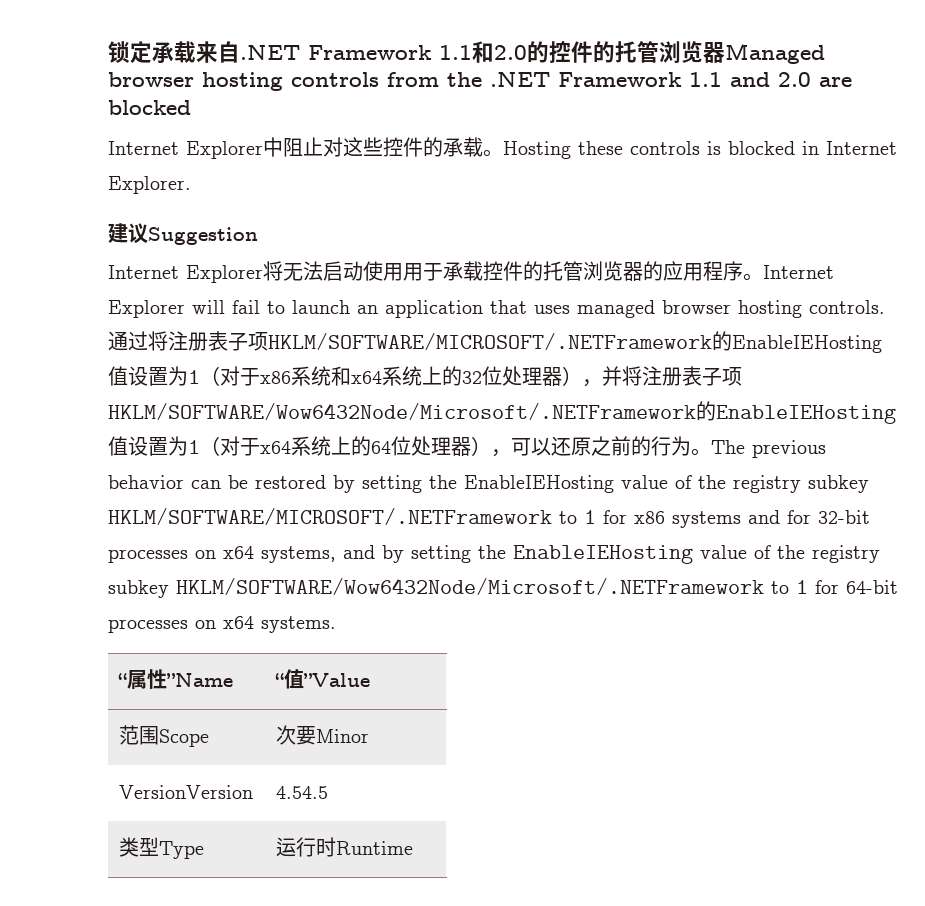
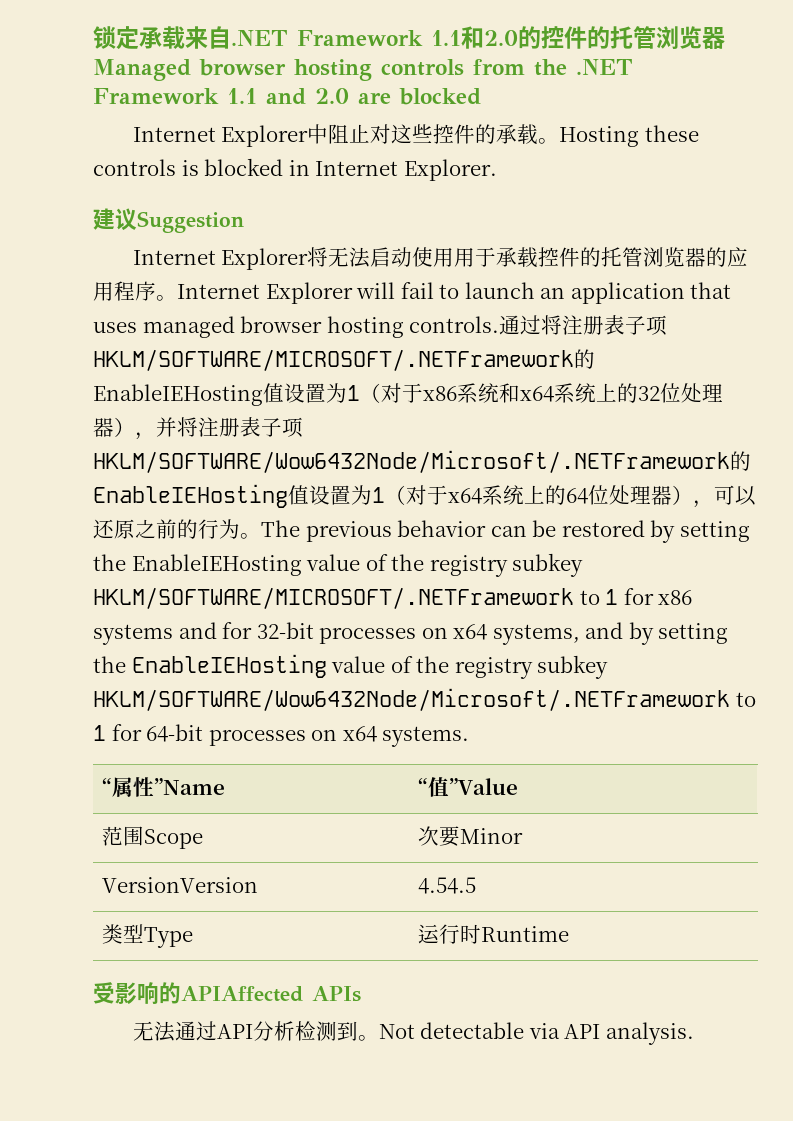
+ 受影响的APIAffected APIs
+ 无法通过API分析检测到。Not detectable via API analysis.

